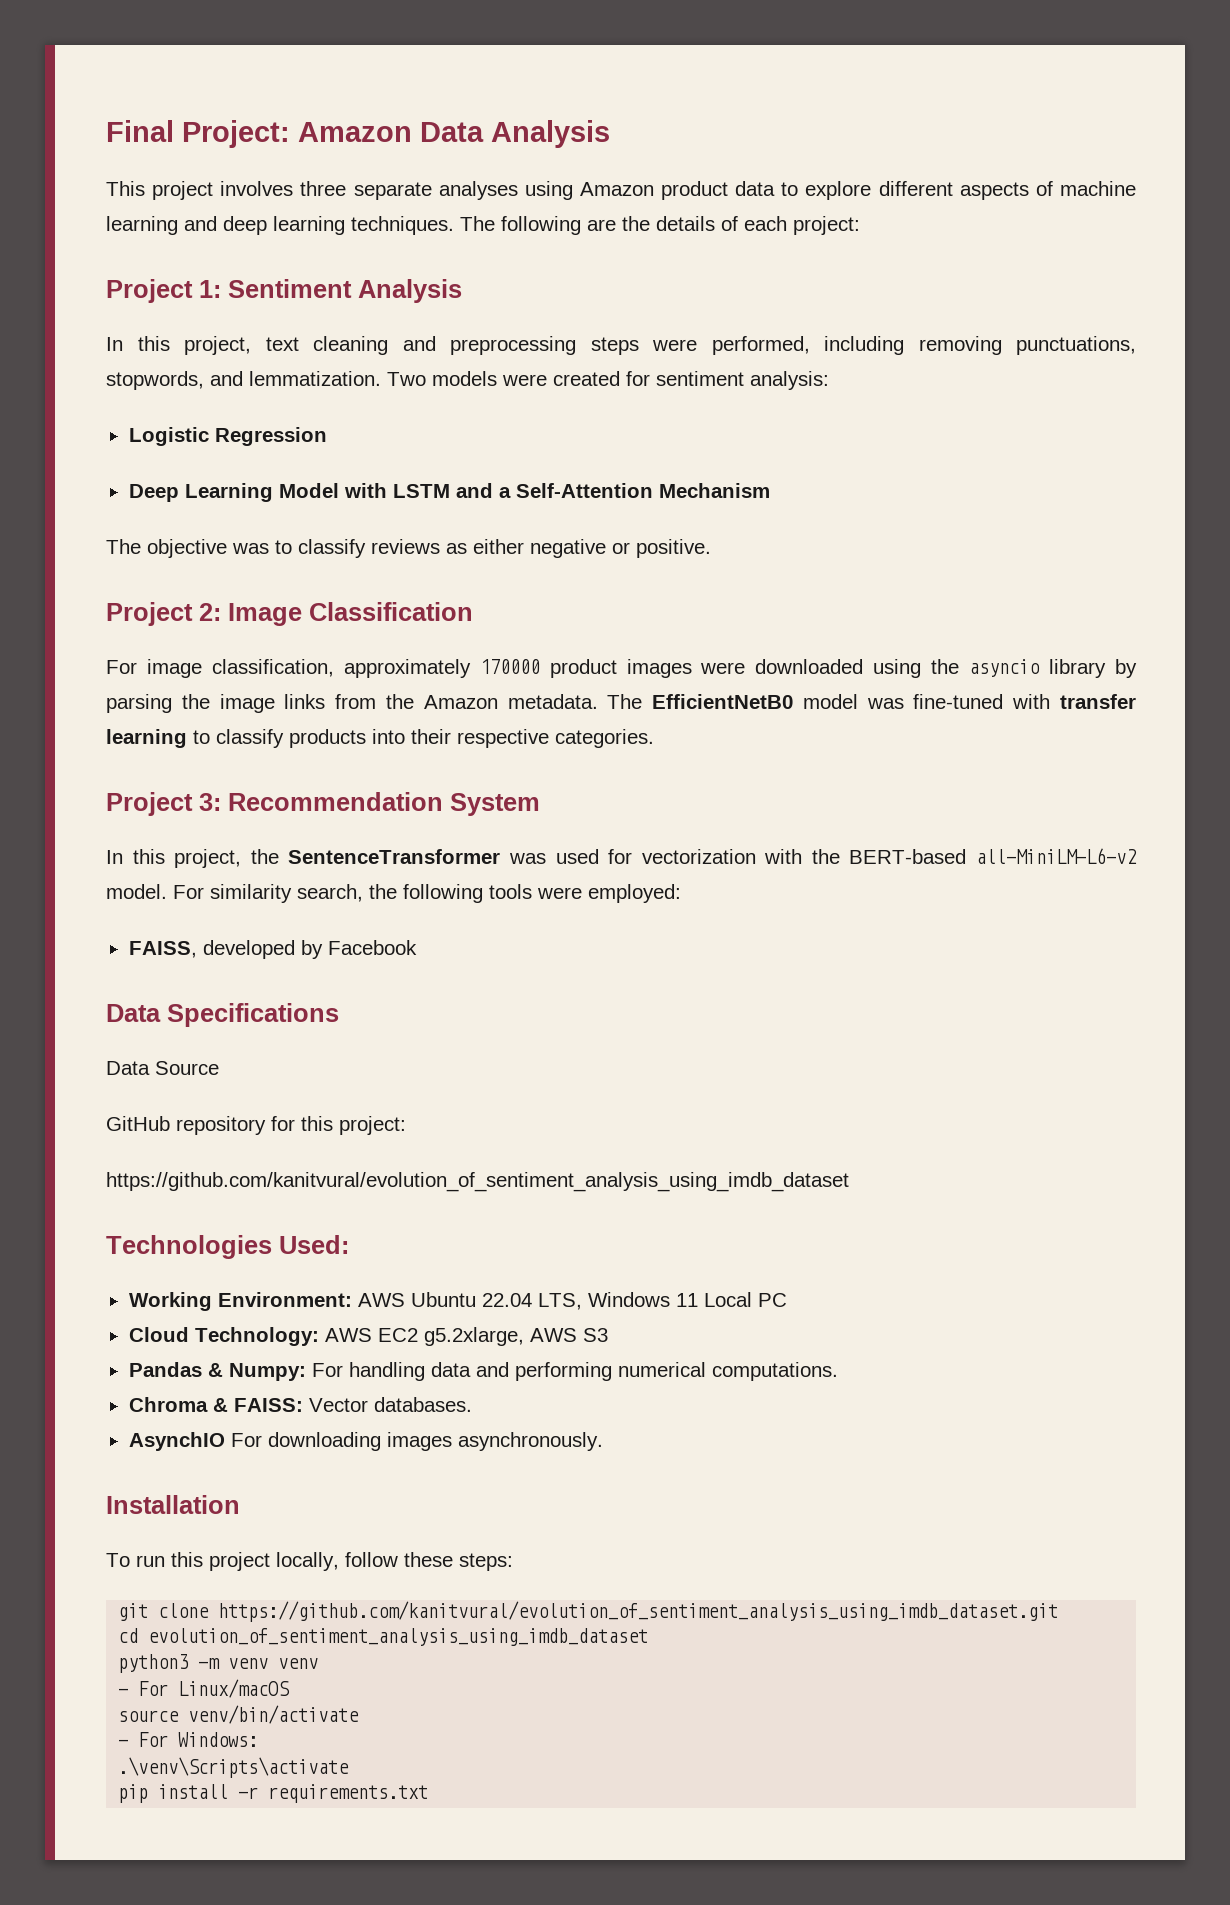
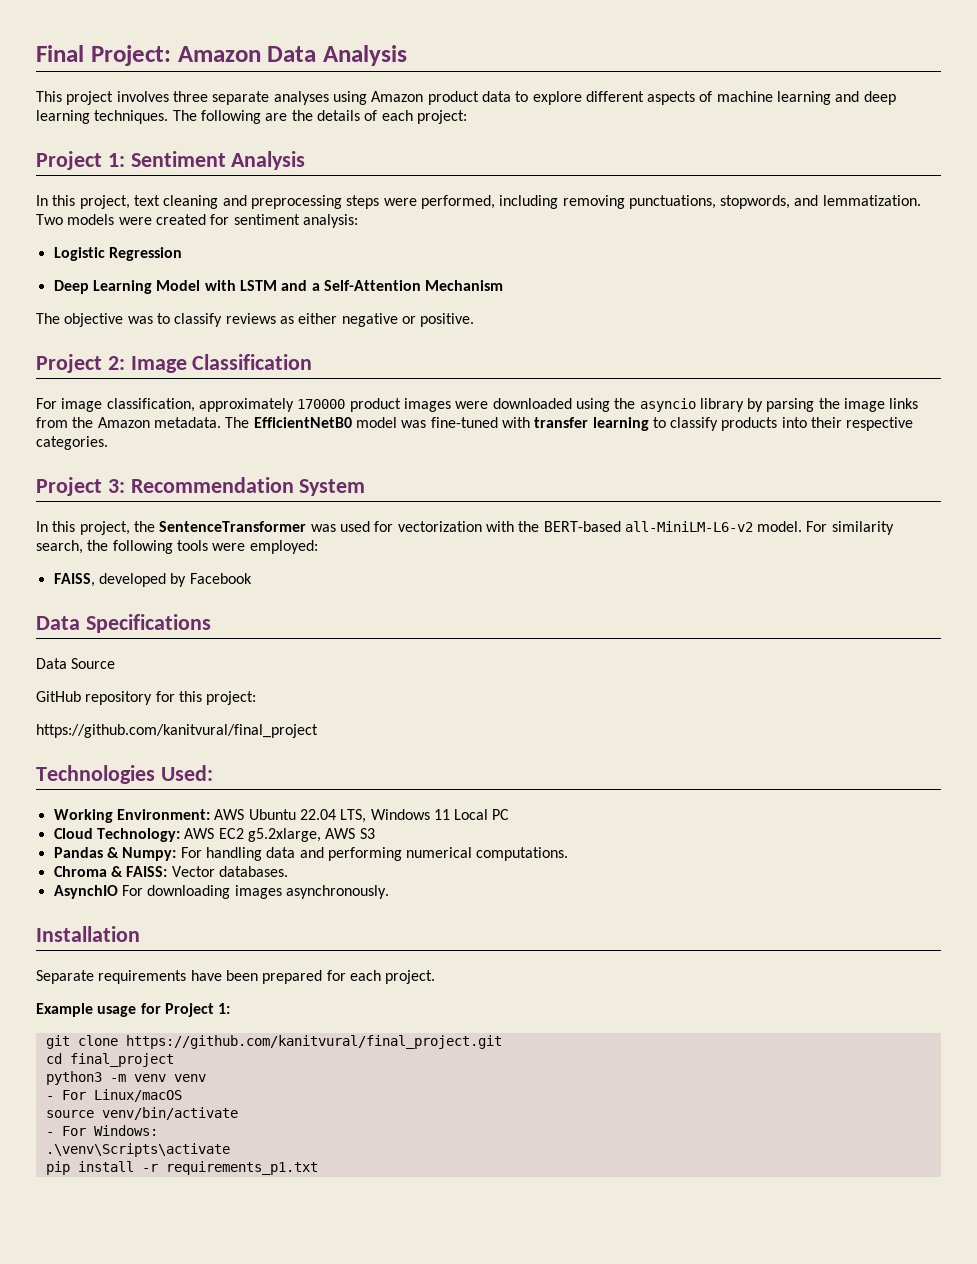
- https://github.com/kanitvural/evolution_of_sentiment_analysis_using_imdb_dataset
+ https://github.com/kanitvural/final_project
- To run this project locally, follow these steps:
+ Separate requirements have been prepared for each project.
+ Example usage for Project 1:
- git clone https://github.com/kanitvural/evolution_of_sentiment_analysis_using_imdb_dataset.git
+ git clone https://github.com/kanitvural/final_project.git
- cd evolution_of_sentiment_analysis_using_imdb_dataset
+ cd final_project
- pip install -r requirements.txt
+ pip install -r requirements_p1.txt

